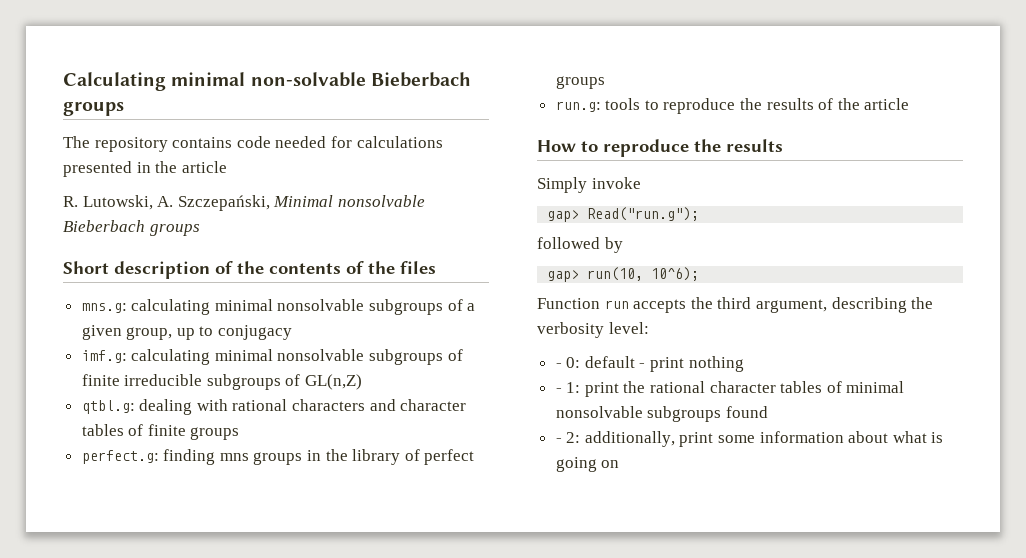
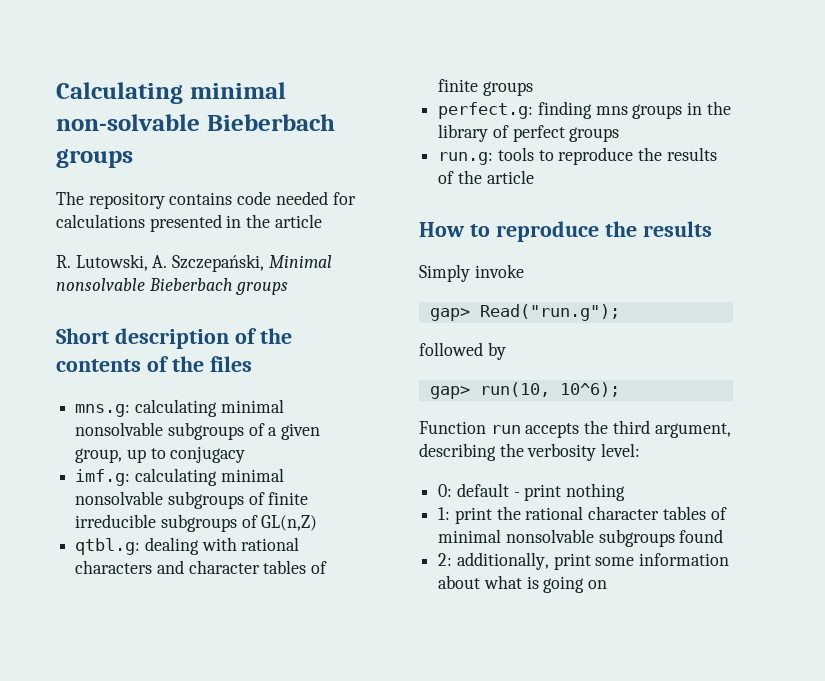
- - 0: default - print nothing
+ 0: default - print nothing
- - 1: print the rational character tables of minimal nonsolvable subgroups found
+ 1: print the rational character tables of minimal nonsolvable subgroups found
- - 2: additionally, print some information about what is going on
+ 2: additionally, print some information about what is going on

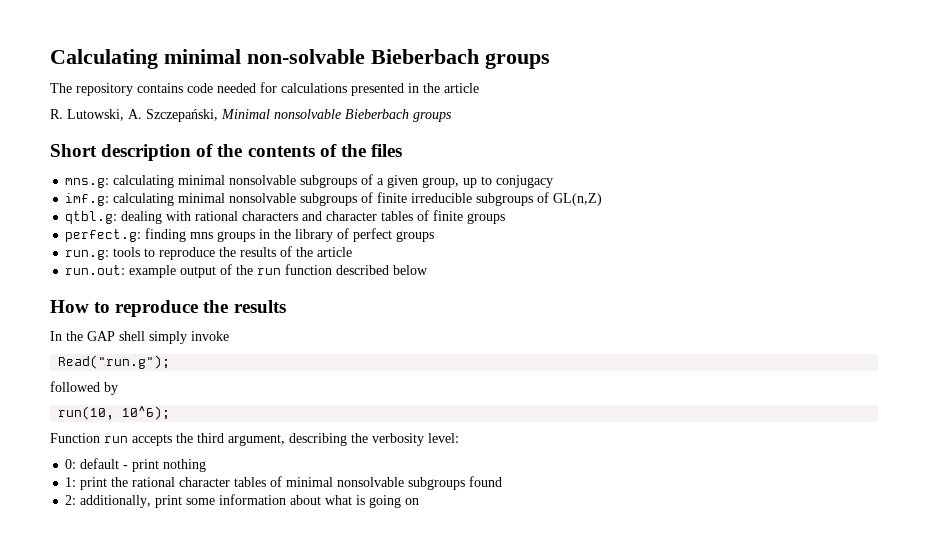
+ run.out: example output of the run function described below
- Simply invoke
+ In the GAP shell simply invoke
- gap> Read("run.g");
+ Read("run.g");
- gap> run(10, 10^6);
+ run(10, 10^6);

